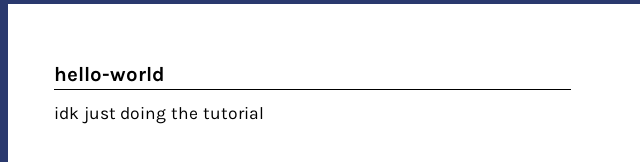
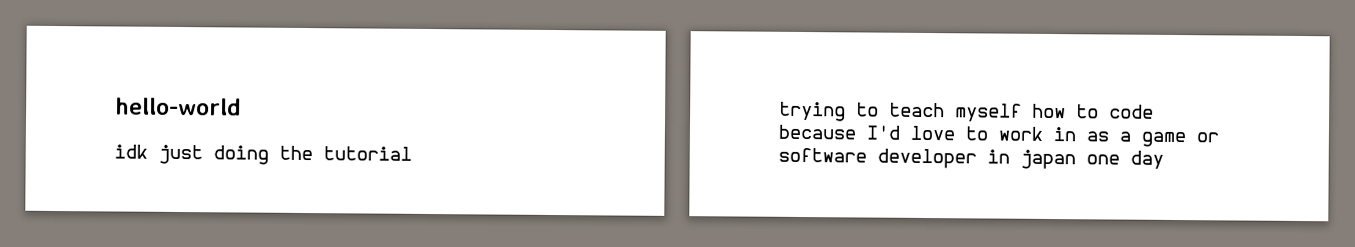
+ trying to teach myself how to code because I'd love to work in as a game or software developer in japan one day

